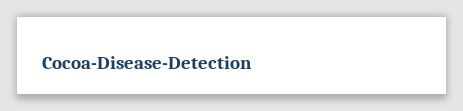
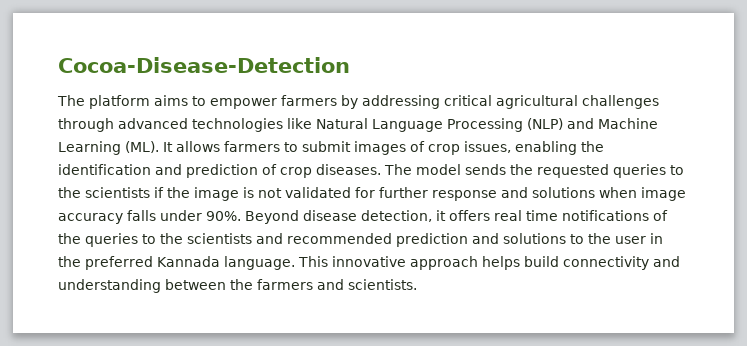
+ The platform aims to empower farmers by addressing critical agricultural challenges through advanced technologies like Natural Language Processing (NLP) and Machine Learning (ML). It allows farmers to submit images of crop issues, enabling the identification and prediction of crop diseases. The model sends the requested queries to the scientists if the image is not validated for further response and solutions when image accuracy falls under 90%. Beyond disease detection, it offers real time notifications of the queries to the scientists and recommended prediction and solutions to the user in the preferred Kannada language. This innovative approach helps build connectivity and understanding between the farmers and scientists.

